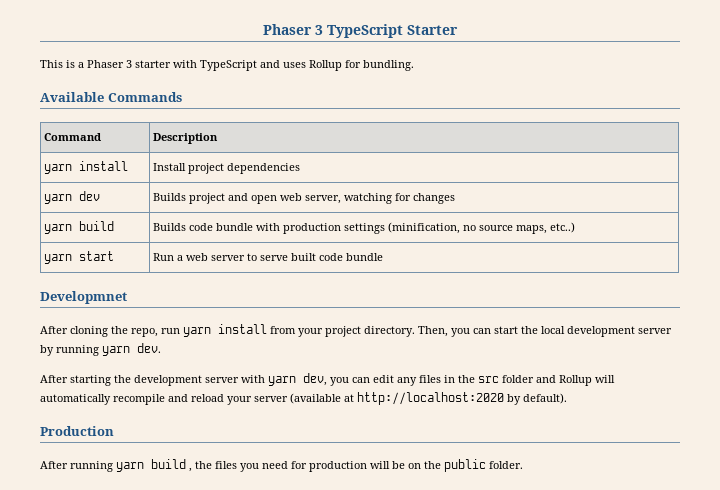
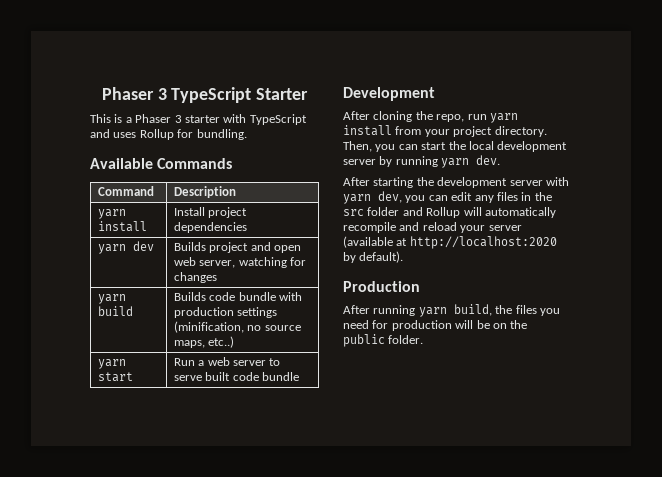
- Developmnet
+ Development
- After running yarn build , the files you need for production will be on the public folder.
+ After running yarn build, the files you need for production will be on the public folder.

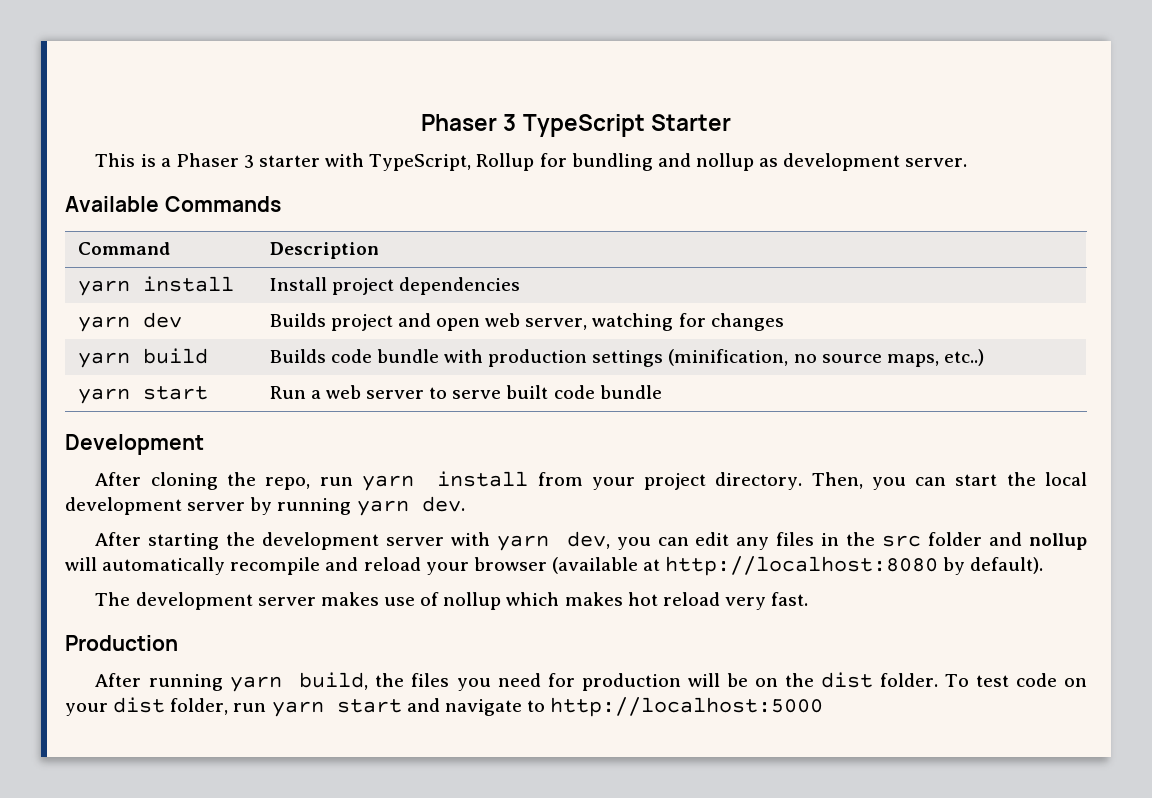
- This is a Phaser 3 starter with TypeScript and uses Rollup for bundling.
+ This is a Phaser 3 starter with TypeScript, Rollup for bundling and nollup as development server.
- After starting the development server with yarn dev, you can edit any files in the src folder and Rollup will automatically recompile and reload your server (available at http://localhost:2020 by default).
+ After starting the development server with yarn dev, you can edit any files in the src folder and nollup will automatically recompile and reload your browser (available at http://localhost:8080 by default).
+ The development server makes use of nollup which makes hot reload very fast.
- After running yarn build, the files you need for production will be on the public folder.
+ After running yarn build, the files you need for production will be on the dist folder. To test code on your dist folder, run yarn start and navigate to http://localhost:5000

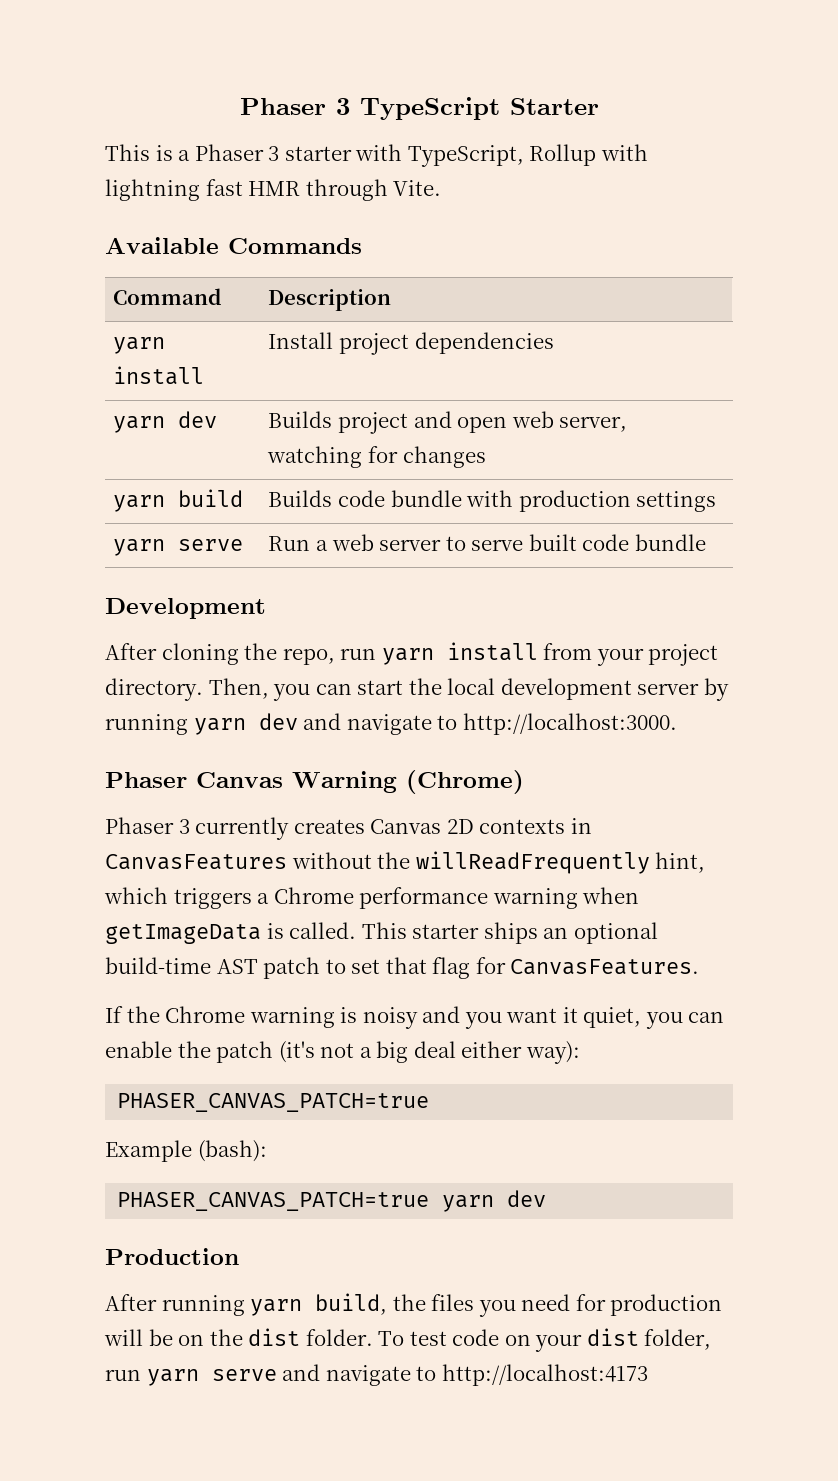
- This is a Phaser 3 starter with TypeScript, Rollup for bundling and nollup as development server.
+ This is a Phaser 3 starter with TypeScript, Rollup with lightning fast HMR through Vite.
- yarn build | Builds code bundle with production settings (minification, no source maps, etc..)
- yarn start | Run a web server to serve built code bundle
+ yarn build | Builds code bundle with production settings
+ yarn serve | Run a web server to serve built code bundle
- Then, you can start the local development server by running yarn dev.
- After starting the development server with yarn dev, you can edit any files in the src folder and nollup will automatically recompile and reload your browser (available at http://localhost:8080 by default).
- The development server makes use of nollup which makes hot reload very fast.
+ Then, you can start the local development server by running yarn dev and navigate to http://localhost:3000.
+ Phaser Canvas Warning (Chrome)
+ Phaser 3 currently creates Canvas 2D contexts in CanvasFeatures without the willReadFrequently hint, which triggers a Chrome performance warning when getImageData is called. This starter ships an optional build-time AST patch to set that flag for CanvasFeatures.
+ If the Chrome warning is noisy and you want it quiet, you can enable the patch (it's not a big deal either way):
+ PHASER_CANVAS_PATCH=true
+ Example (bash):
+ PHASER_CANVAS_PATCH=true yarn dev
- To test code on your dist folder, run yarn start and navigate to http://localhost:5000
+ To test code on your dist folder, run yarn serve and navigate to http://localhost:4173

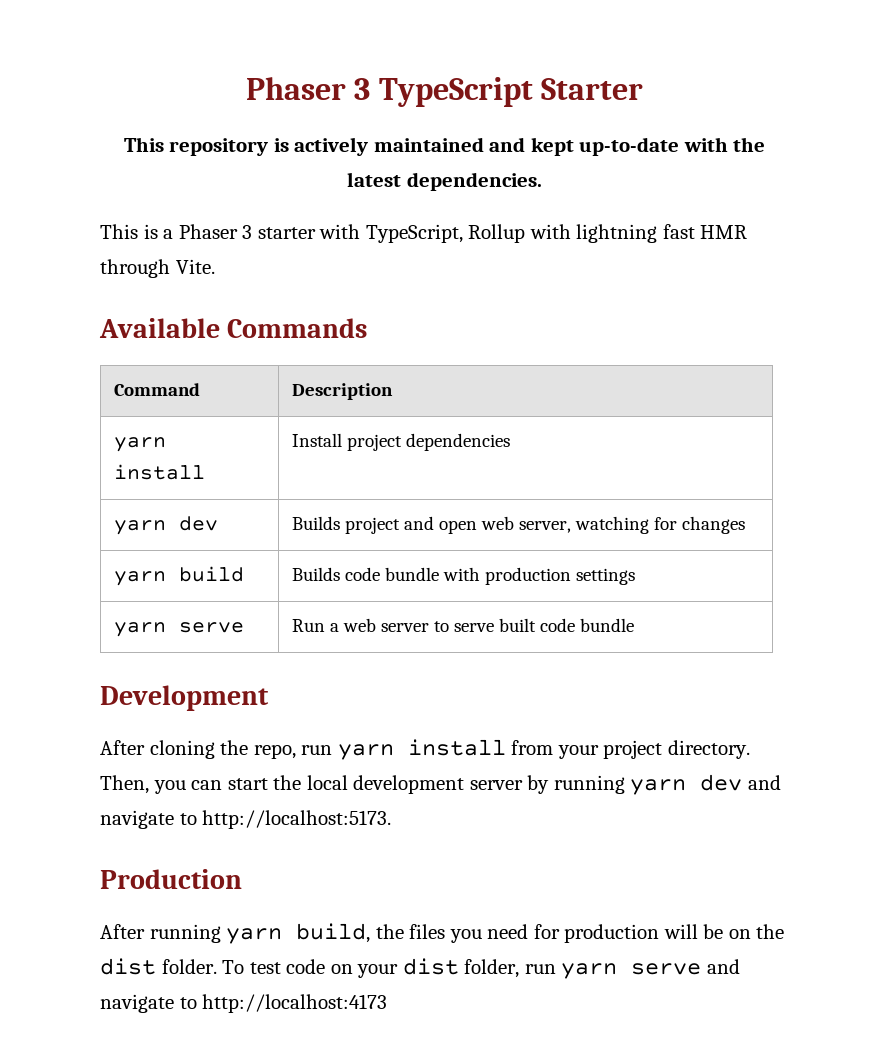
+ This repository is actively maintained and kept up-to-date with the latest dependencies.
- Then, you can start the local development server by running yarn dev and navigate to http://localhost:3000.
- Phaser Canvas Warning (Chrome)
- Phaser 3 currently creates Canvas 2D contexts in CanvasFeatures without the willReadFrequently hint, which triggers a Chrome performance warning when getImageData is called. This starter ships an optional build-time AST patch to set that flag for CanvasFeatures.
- If the Chrome warning is noisy and you want it quiet, you can enable the patch (it's not a big deal either way):
- PHASER_CANVAS_PATCH=true
- Example (bash):
- PHASER_CANVAS_PATCH=true yarn dev
+ Then, you can start the local development server by running yarn dev and navigate to http://localhost:5173.

